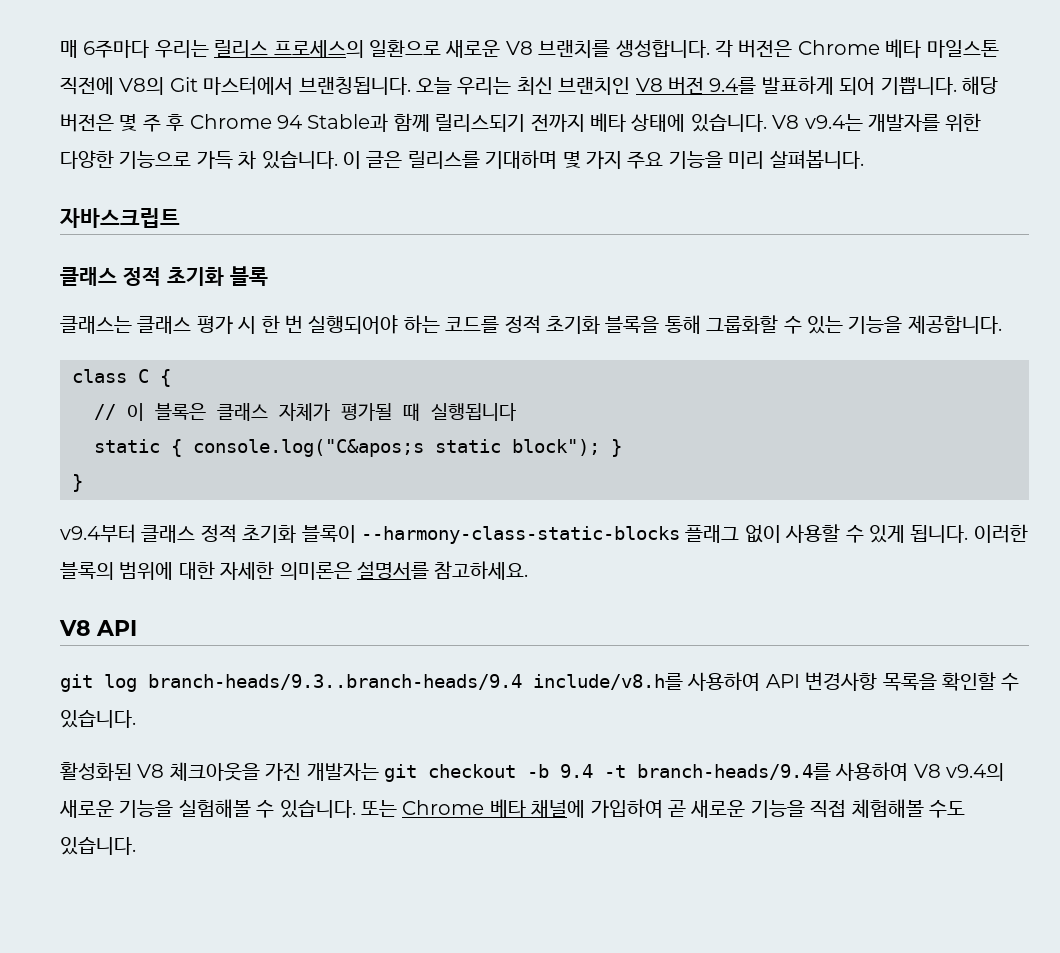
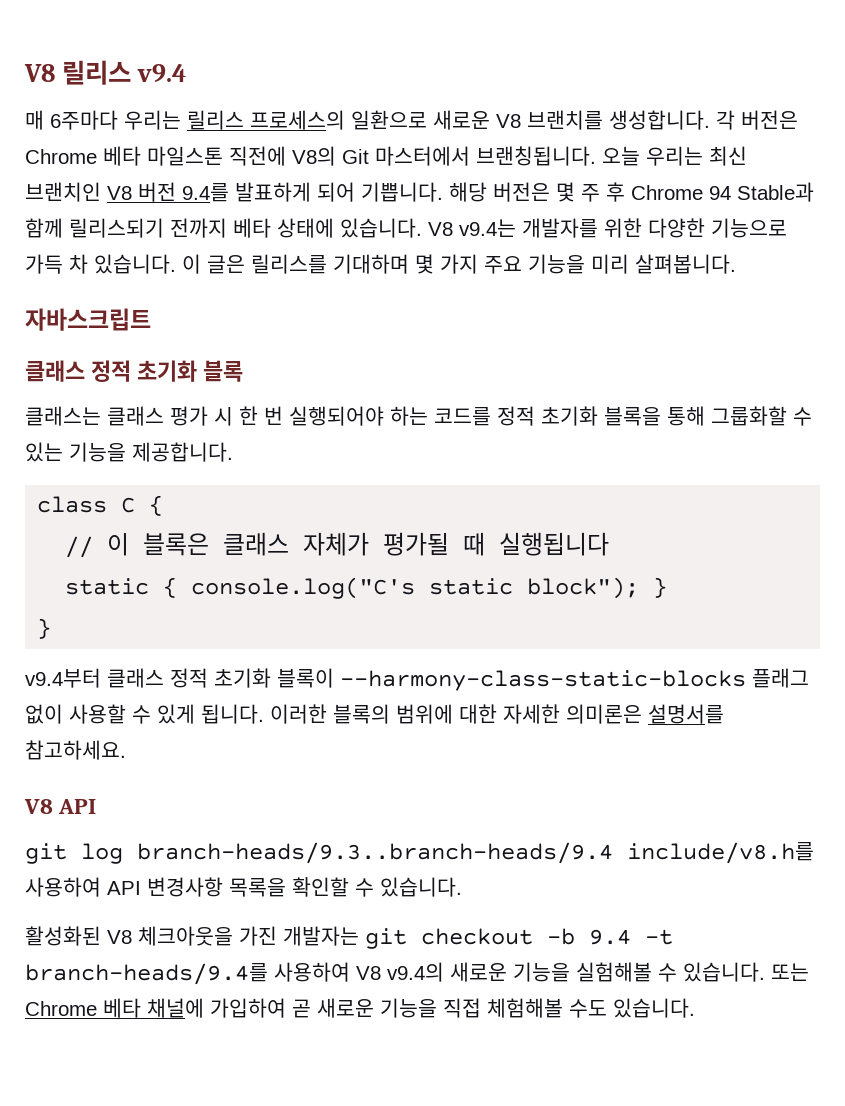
+ V8 릴리스 v9.4
- static { console.log("C&apos;s static block"); }
+ static { console.log("C's static block"); }

